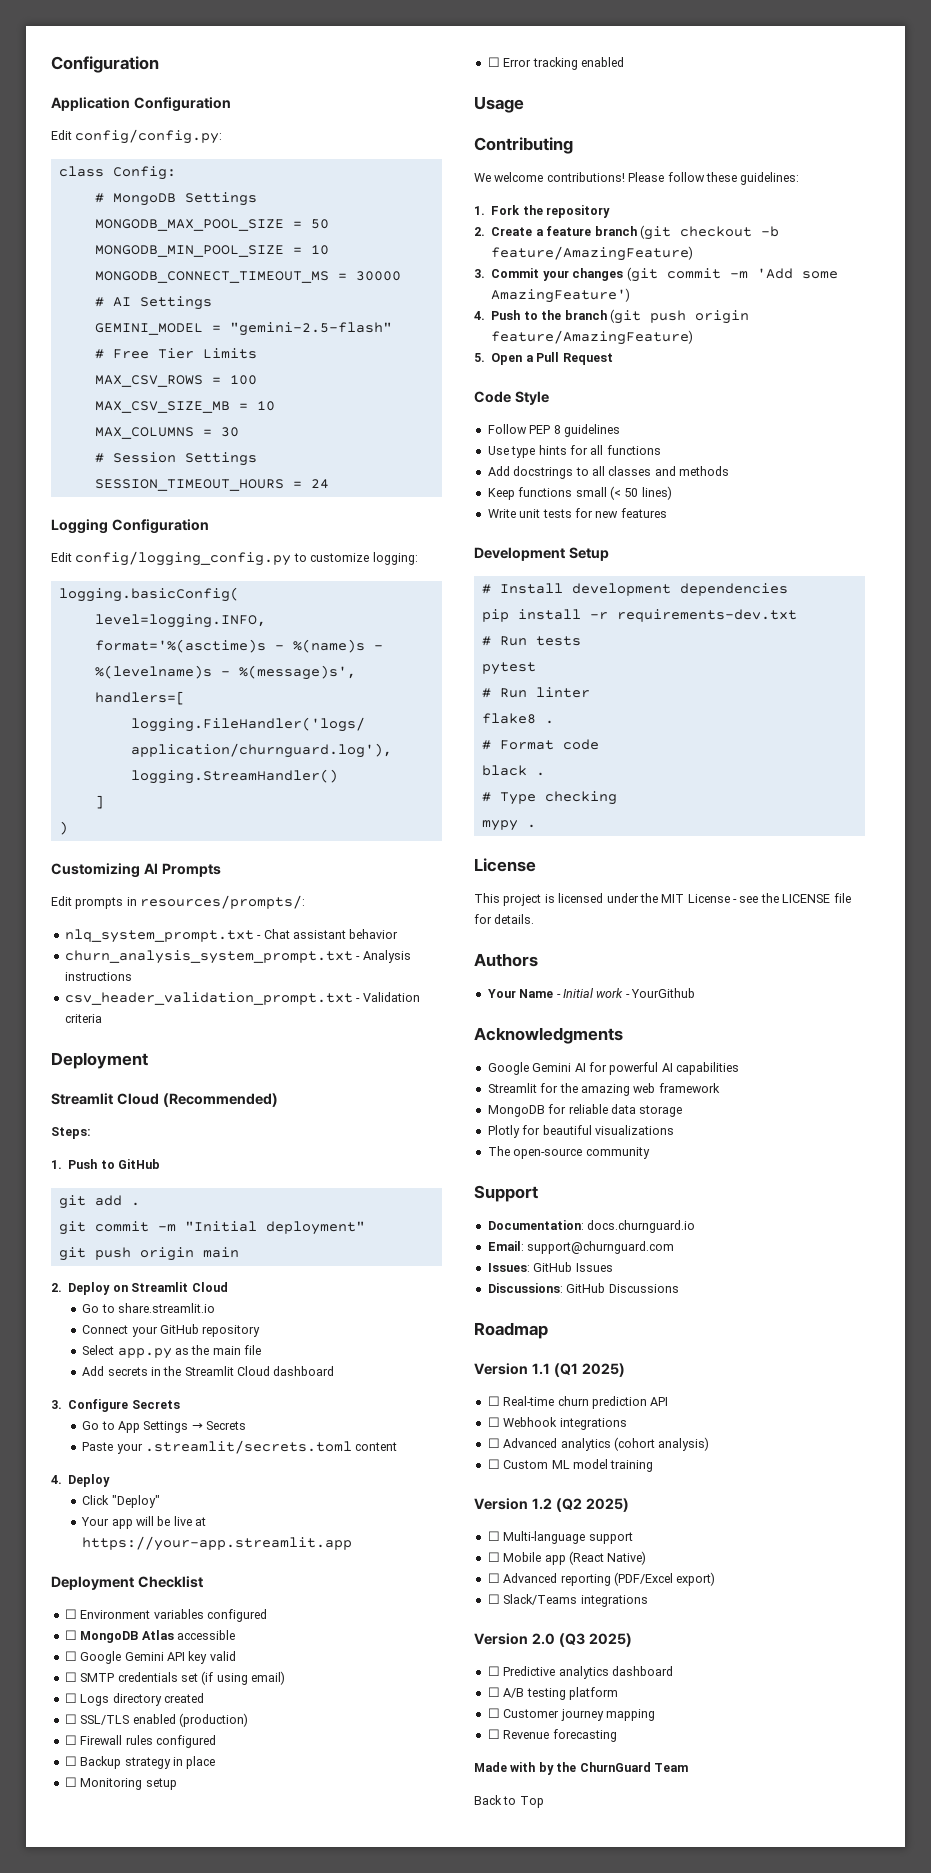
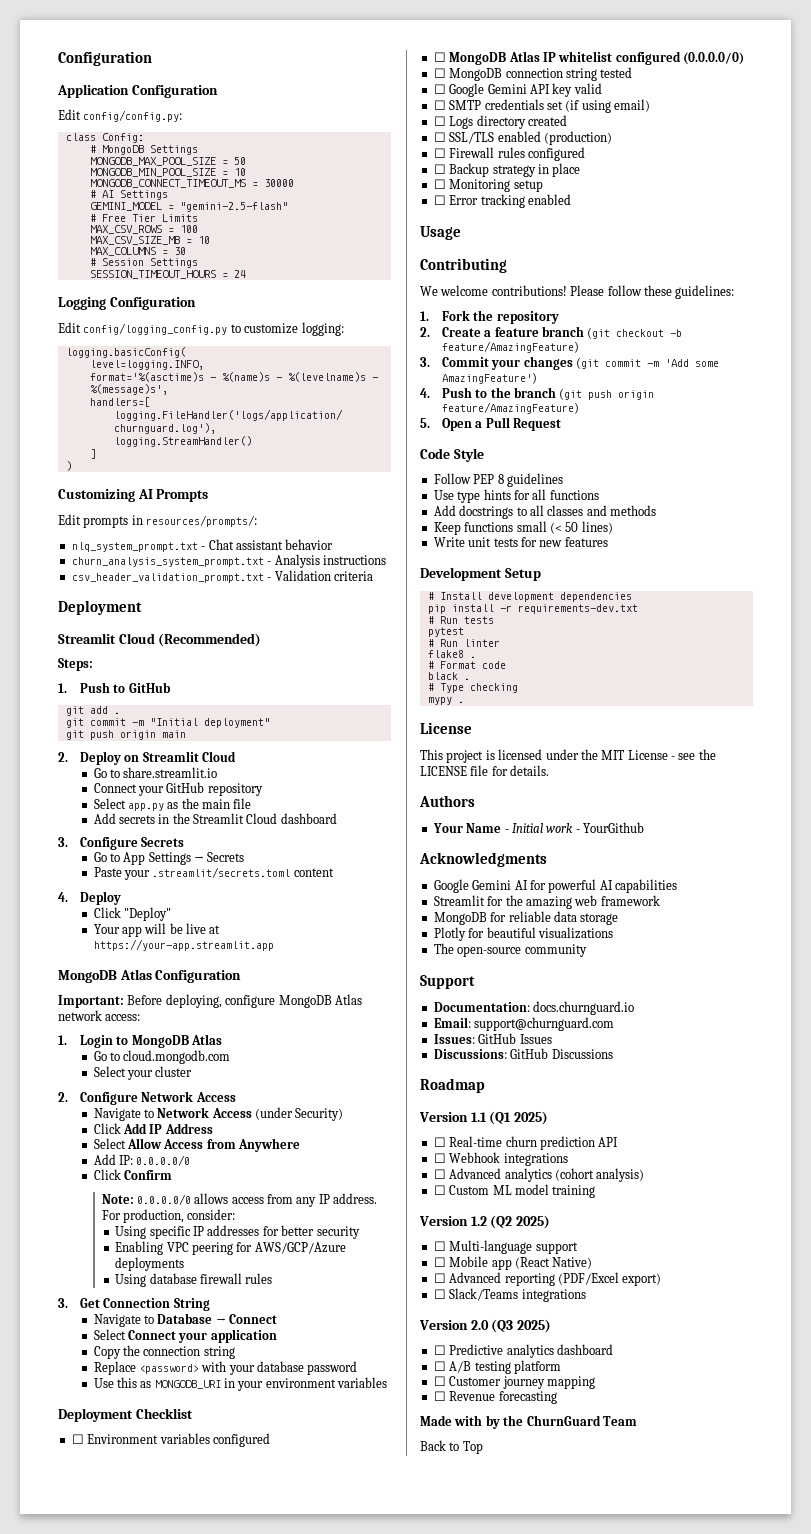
+ MongoDB Atlas Configuration
+ Important: Before deploying, configure MongoDB Atlas network access:
+ 1. Login to MongoDB Atlas
+ Go to cloud.mongodb.com
+ Select your cluster
+ 2. Configure Network Access
+ Navigate to Network Access (under Security)
+ Click Add IP Address
+ Select Allow Access from Anywhere
+ Add IP: 0.0.0.0/0
+ Click Confirm
+ Note: 0.0.0.0/0 allows access from any IP address. For production, consider:
+ Using specific IP addresses for better security
+ Enabling VPC peering for AWS/GCP/Azure deployments
+ Using database firewall rules
+ 3. Get Connection String
+ Navigate to Database → Connect
+ Select Connect your application
+ Copy the connection string
+ Replace <password> with your database password
+ Use this as MONGODB_URI in your environment variables
- ☐ MongoDB Atlas accessible
+ ☐ MongoDB Atlas IP whitelist configured (0.0.0.0/0)
+ ☐ MongoDB connection string tested

